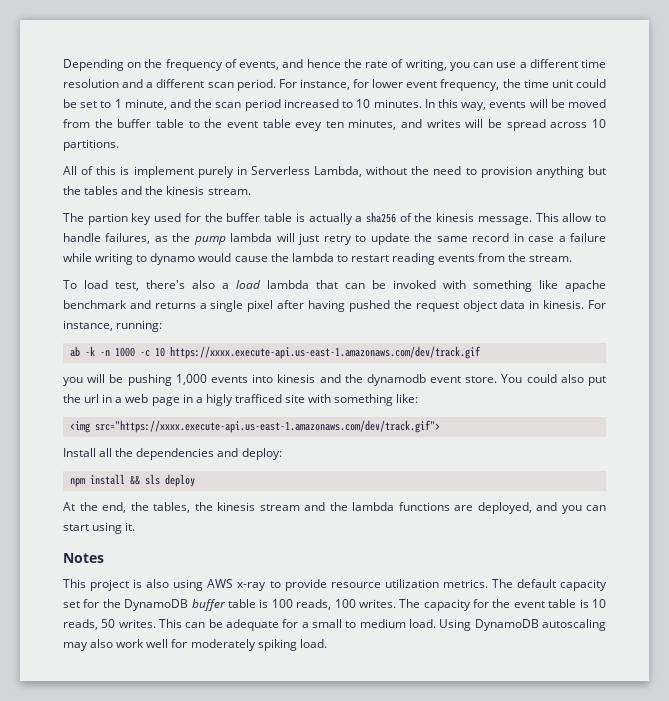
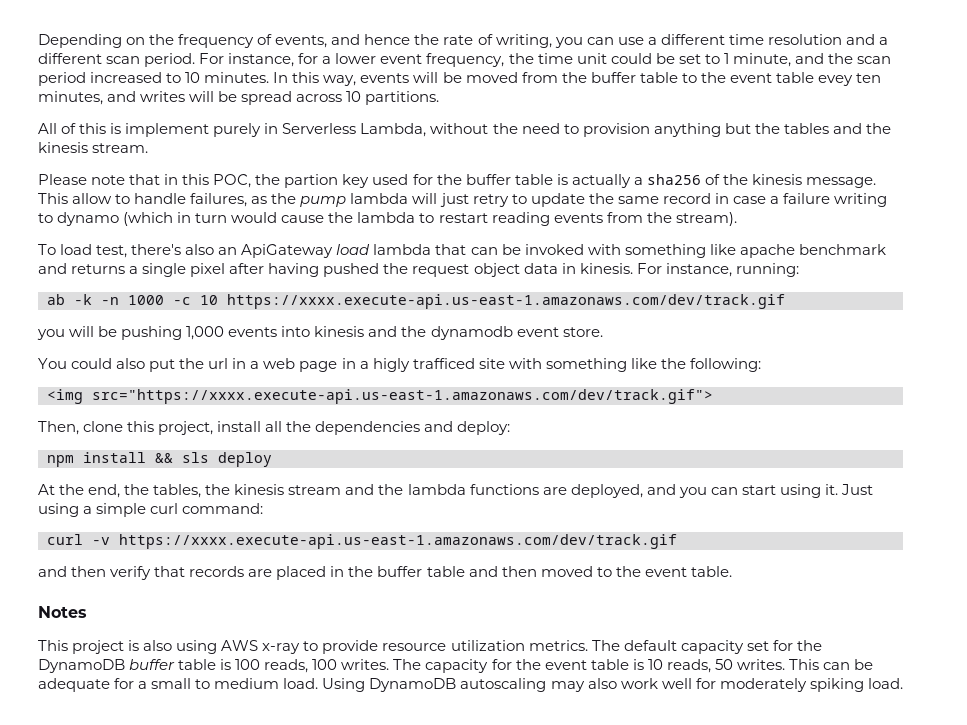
- For instance, for lower event frequency, the time unit could be set to 1 minute, and the scan period increased to 10 minutes.
+ For instance, for a lower event frequency, the time unit could be set to 1 minute, and the scan period increased to 10 minutes.
- The partion key used for the buffer table is actually a sha256 of the kinesis message.
+ Please note that in this POC, the partion key used for the buffer table is actually a sha256 of the kinesis message.
- This allow to handle failures, as the pump lambda will just retry to update the same record in case a failure while writing to dynamo would cause the lambda to restart reading events from the stream.
+ This allow to handle failures, as the pump lambda will just retry to update the same record in case a failure writing to dynamo (which in turn would cause the lambda to restart reading events from the stream).
- To load test, there's also a load lambda that can be invoked with something like apache benchmark and returns a single pixel after having pushed the request object data in kinesis.
+ To load test, there's also an ApiGateway load lambda that can be invoked with something like apache benchmark and returns a single pixel after having pushed the request object data in kinesis.
- you will be pushing 1,000 events into kinesis and the dynamodb event store. You could also put the url in a web page in a higly trafficed site with something like:
+ you will be pushing 1,000 events into kinesis and the dynamodb event store.
+ You could also put the url in a web page in a higly trafficed site with something like the following:
- Install all the dependencies and deploy:
+ Then, clone this project, install all the dependencies and deploy:
+ Just using a simple curl command:
+ curl -v https://xxxx.execute-api.us-east-1.amazonaws.com/dev/track.gif
+ and then verify that records are placed in the buffer table and then moved to the event table.

